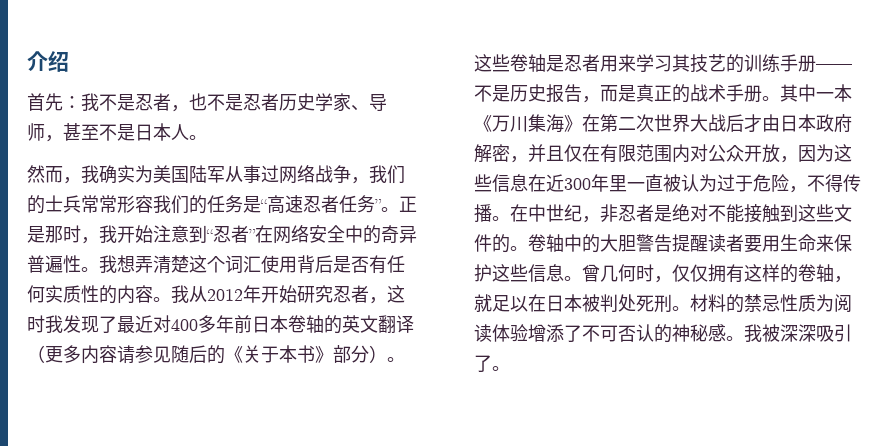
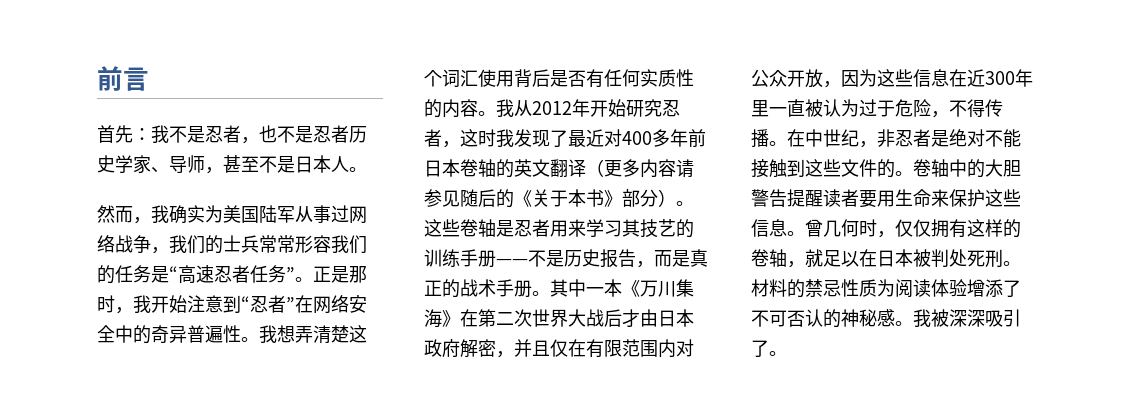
- 介绍
+ 前言

